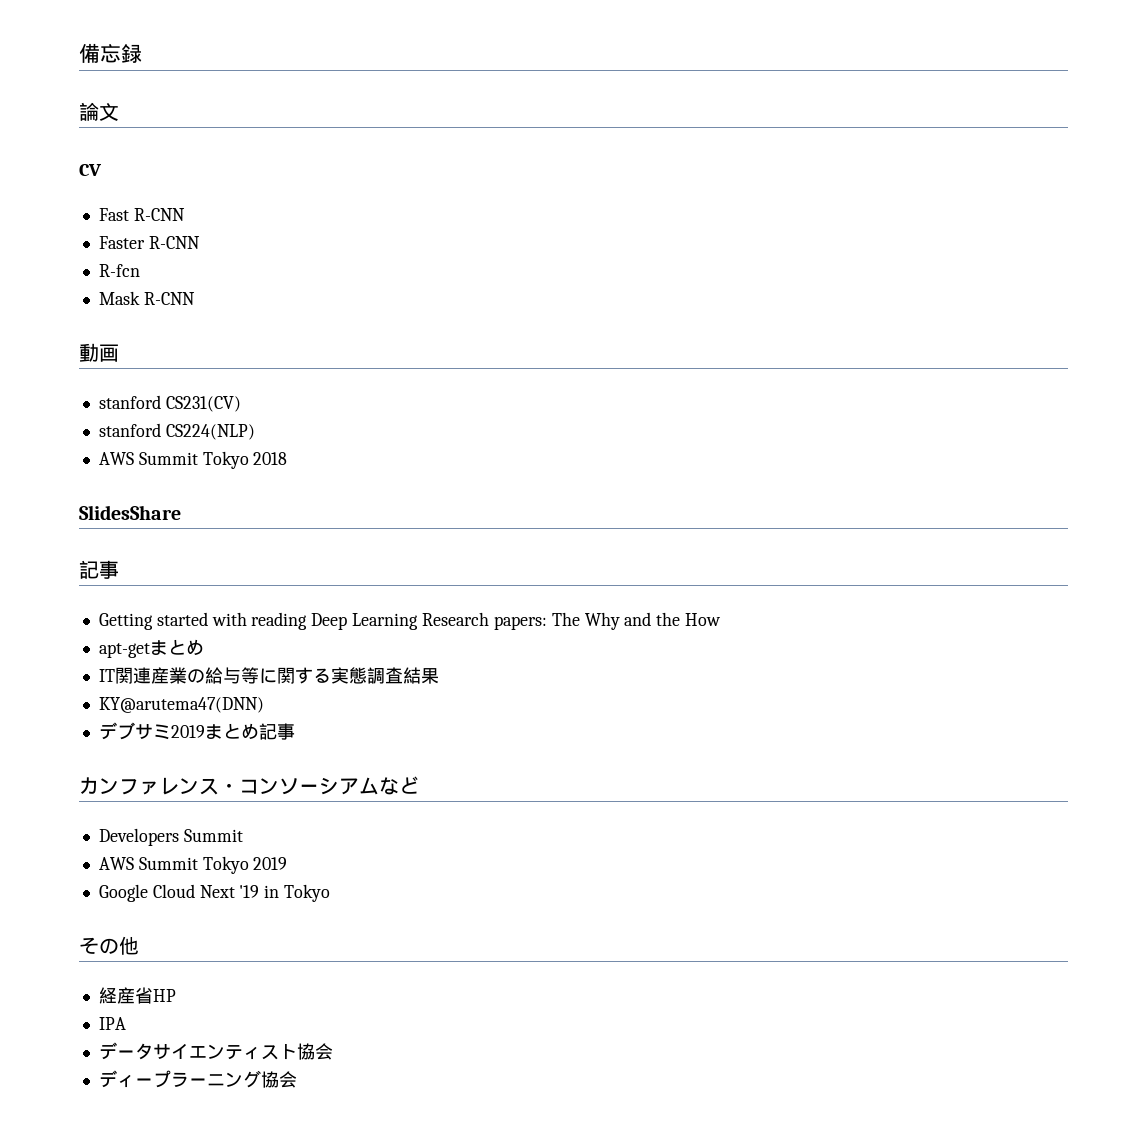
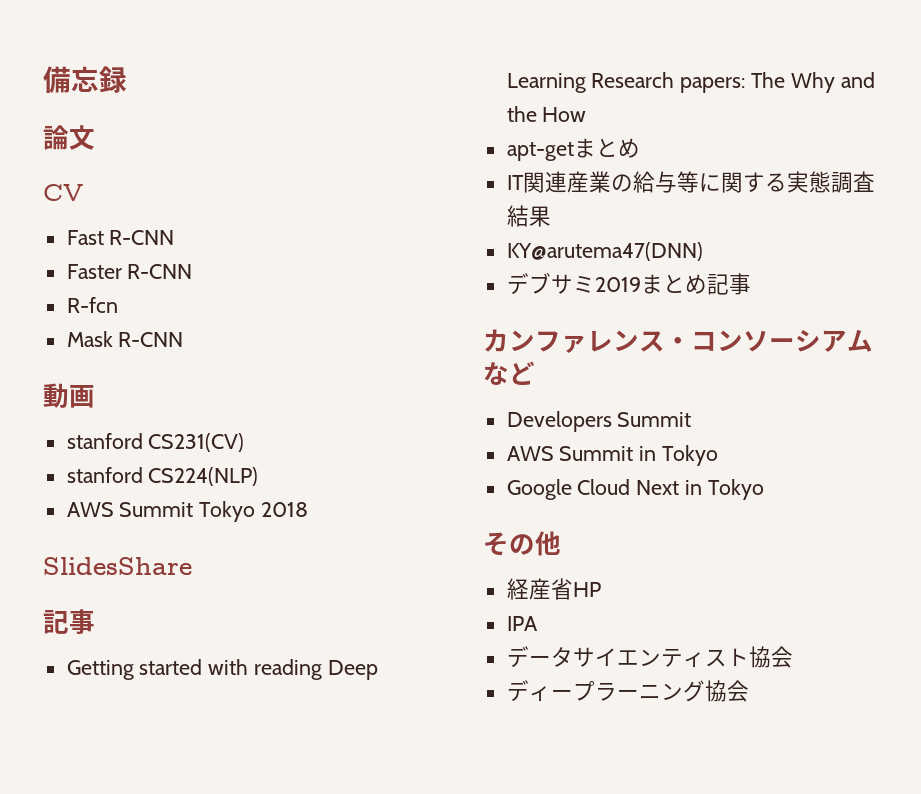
- AWS Summit Tokyo 2019
+ AWS Summit in Tokyo
- Google Cloud Next '19 in Tokyo
+ Google Cloud Next in Tokyo

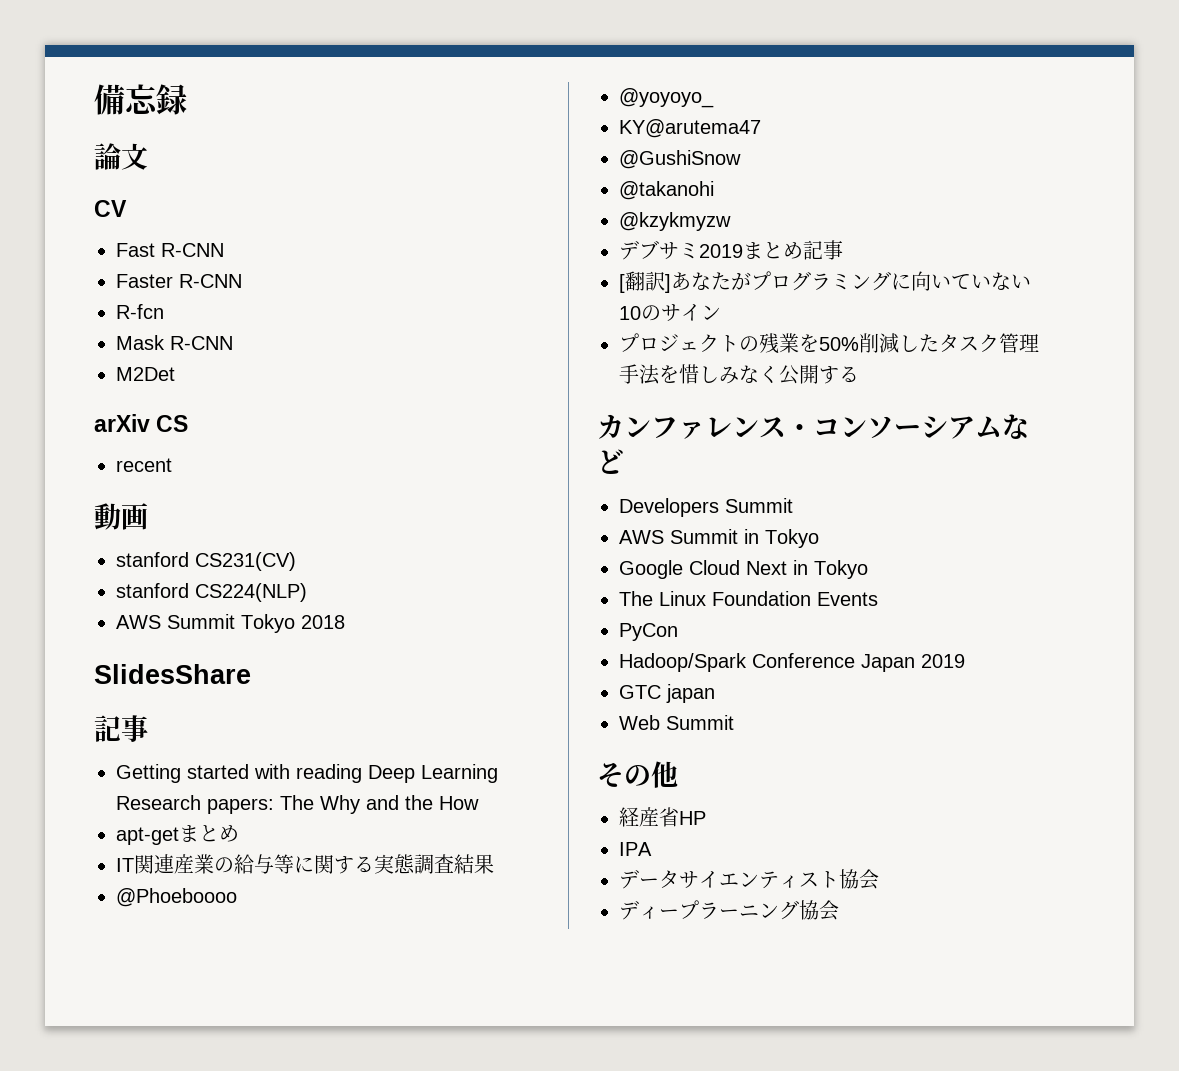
+ M2Det
+ arXiv CS
+ recent
- KY@arutema47(DNN)
+ @Phoeboooo
+ @yoyoyo_
+ KY@arutema47
+ @GushiSnow
+ @takanohi
+ @kzykmyzw
+ [翻訳]あなたがプログラミングに向いていない10のサイン
+ プロジェクトの残業を50%削減したタスク管理手法を惜しみなく公開する
+ The Linux Foundation Events
+ PyCon
+ Hadoop/Spark Conference Japan 2019
+ GTC japan
+ Web Summit

